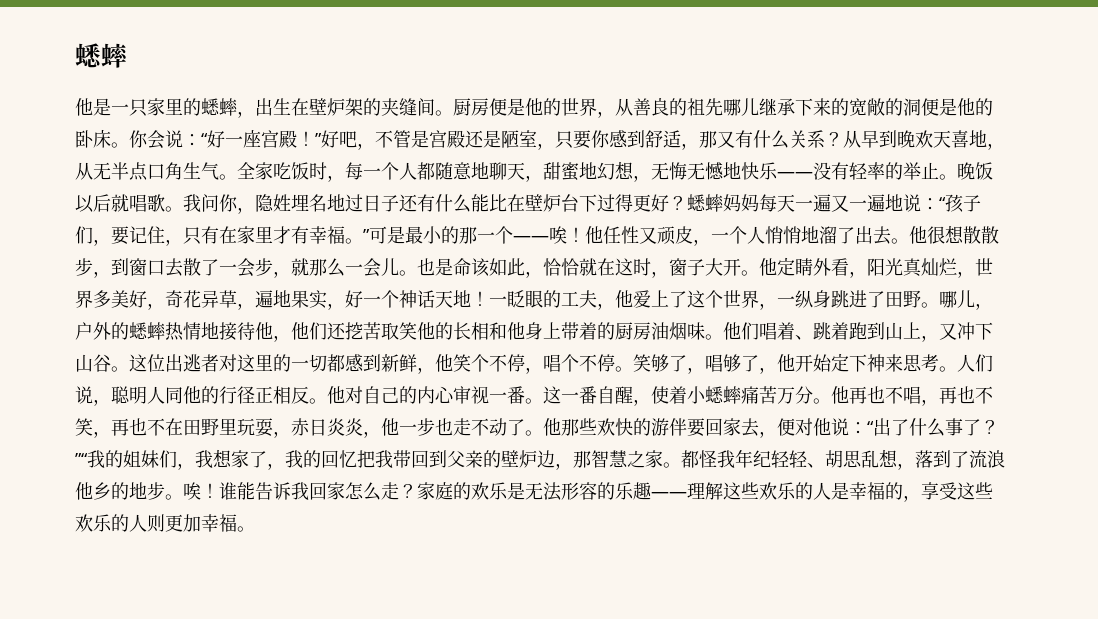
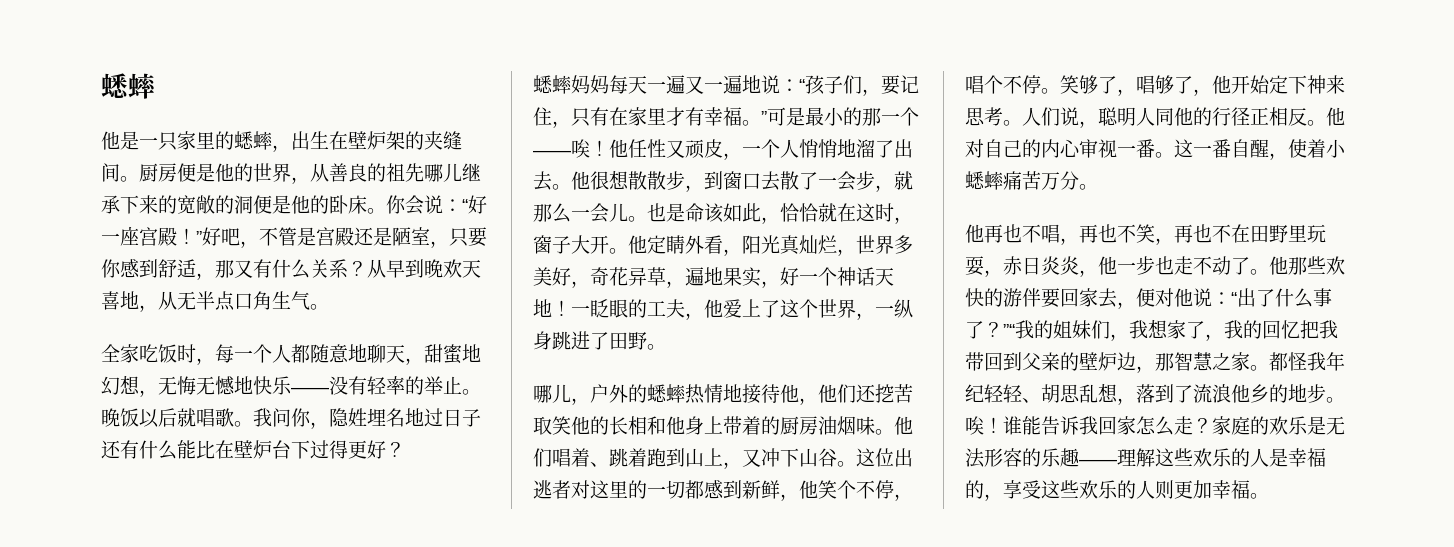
- 从早到晚欢天喜地，从无半点口角生气。全家吃饭时，每一个人都随意地聊天，甜蜜地幻想，无悔无憾地快乐——没有轻率的举止。
+ 从早到晚欢天喜地，从无半点口角生气。
+ 全家吃饭时，每一个人都随意地聊天，甜蜜地幻想，无悔无憾地快乐——没有轻率的举止。
- 我问你，隐姓埋名地过日子还有什么能比在壁炉台下过得更好？蟋蟀妈妈每天一遍又一遍地说：“孩子们，要记住，只有在家里才有幸福。”可是最小的那一个——唉！
+ 我问你，隐姓埋名地过日子还有什么能比在壁炉台下过得更好？
+ 蟋蟀妈妈每天一遍又一遍地说：“孩子们，要记住，只有在家里才有幸福。”可是最小的那一个——唉！
- 一眨眼的工夫，他爱上了这个世界，一纵身跳进了田野。哪儿，户外的蟋蟀热情地接待他，他们还挖苦取笑他的长相和他身上带着的厨房油烟味。
+ 一眨眼的工夫，他爱上了这个世界，一纵身跳进了田野。
+ 哪儿，户外的蟋蟀热情地接待他，他们还挖苦取笑他的长相和他身上带着的厨房油烟味。
- 这一番自醒，使着小蟋蟀痛苦万分。他再也不唱，再也不笑，再也不在田野里玩耍，赤日炎炎，他一步也走不动了。
+ 这一番自醒，使着小蟋蟀痛苦万分。
+ 他再也不唱，再也不笑，再也不在田野里玩耍，赤日炎炎，他一步也走不动了。

